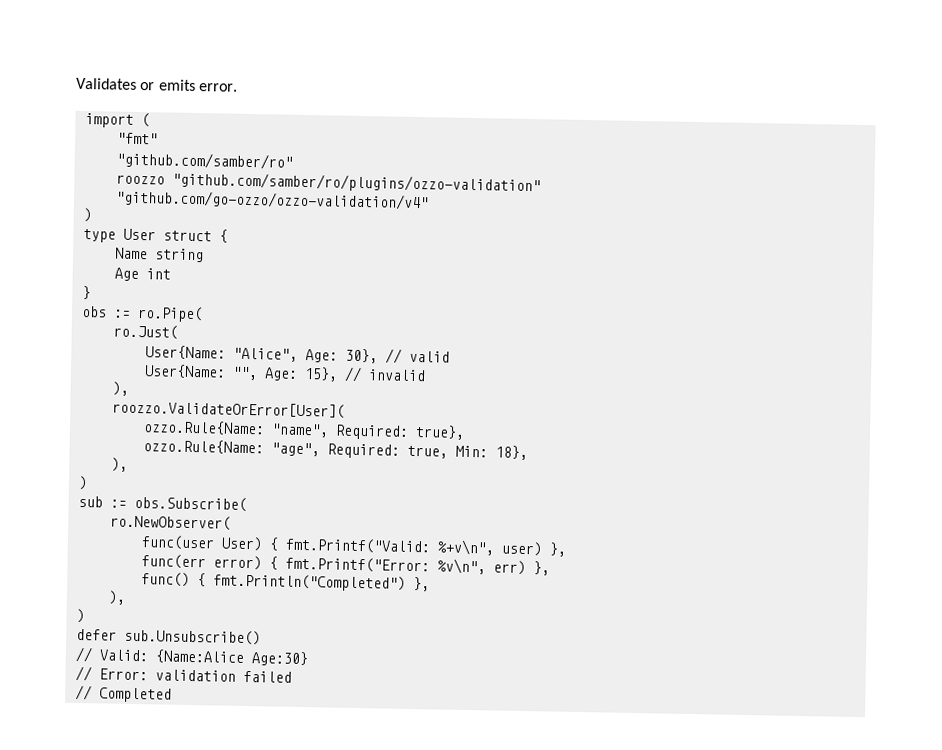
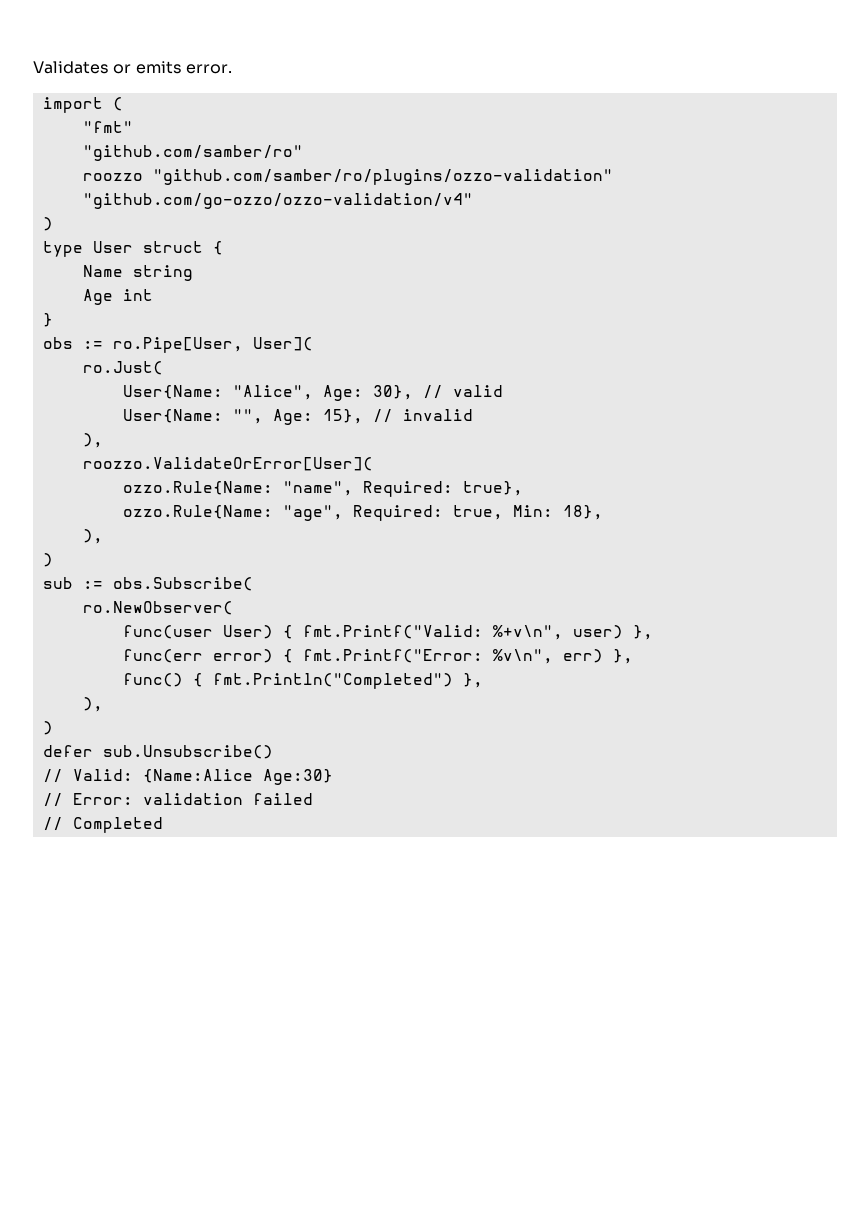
- obs := ro.Pipe(
+ obs := ro.Pipe[User, User](

